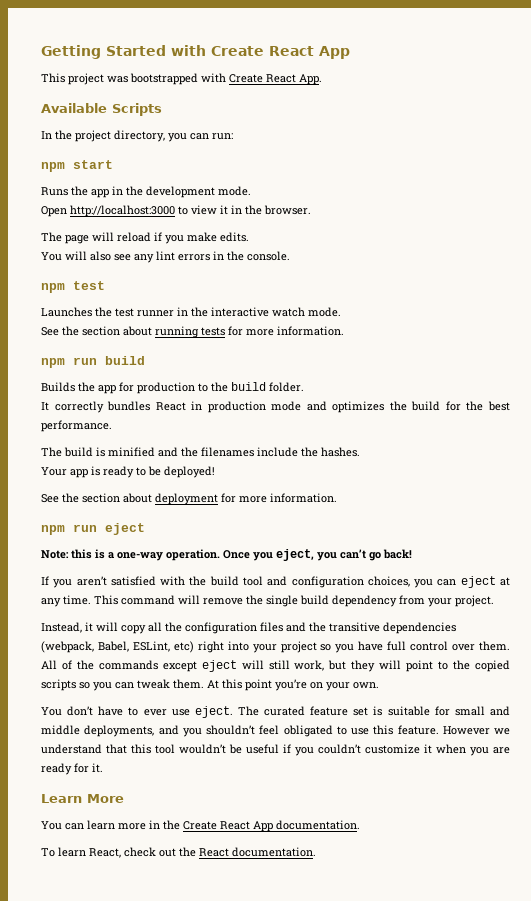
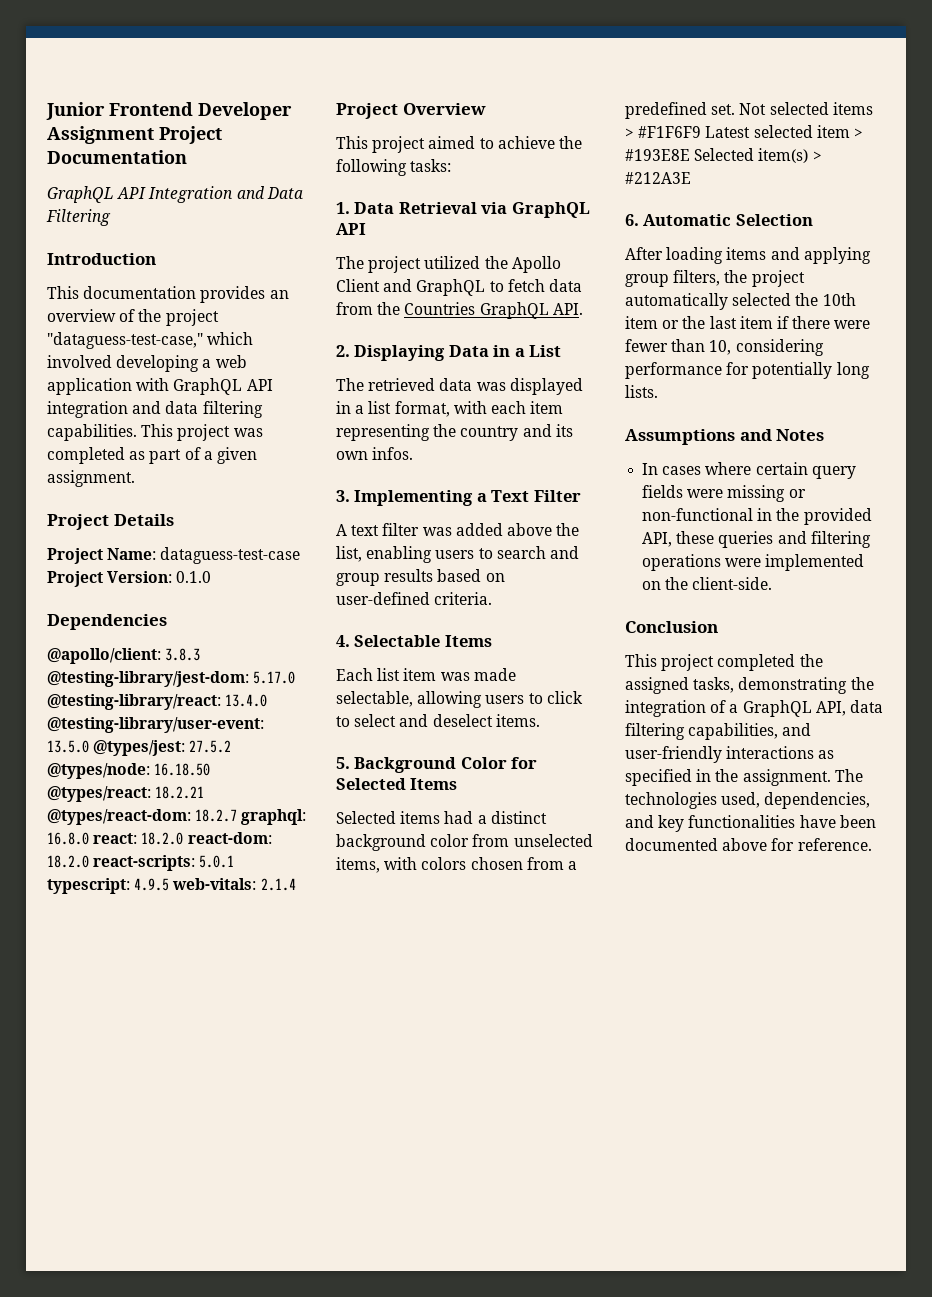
- Getting Started with Create React App
- This project was bootstrapped with Create React App.
- Available Scripts
- In the project directory, you can run:
- npm start
- Runs the app in the development mode.
- Open http://localhost:3000 to view it in the browser.
- The page will reload if you make edits.
- You will also see any lint errors in the console.
- npm test
- Launches the test runner in the interactive watch mode.
- See the section about running tests for more information.
- npm run build
- Builds the app for production to the build folder.
- It correctly bundles React in production mode and optimizes the build for the best performance.
- The build is minified and the filenames include the hashes.
- Your app is ready to be deployed!
- See the section about deployment for more information.
- npm run eject
- Note: this is a one-way operation. Once you eject, you can’t go back!
- If you aren’t satisfied with the build tool and configuration choices, you can eject at any time. This command will remove the single build dependency from your project.
- Instead, it will copy all the configuration files and the transitive dependencies (webpack, Babel, ESLint, etc) right into your project so you have full control over them. All of the commands except eject will still work, but they will point to the copied scripts so you can tweak them. At this point you’re on your own.
- You don’t have to ever use eject. The curated feature set is suitable for small and middle deployments, and you shouldn’t feel obligated to use this feature. However we understand that this tool wouldn’t be useful if you couldn’t customize it when you are ready for it.
- Learn More
- You can learn more in the Create React App documentation.
- To learn React, check out the React documentation.
+ Junior Frontend Developer Assignment Project Documentation
+ GraphQL API Integration and Data Filtering
+ Introduction
+ This documentation provides an overview of the project "dataguess-test-case," which involved developing a web application with GraphQL API integration and data filtering capabilities. This project was completed as part of a given assignment.
+ Project Details
+ Project Name: dataguess-test-case Project Version: 0.1.0
+ Dependencies
+ @apollo/client: 3.8.3 @testing-library/jest-dom: 5.17.0 @testing-library/react: 13.4.0 @testing-library/user-event: 13.5.0 @types/jest: 27.5.2 @types/node: 16.18.50 @types/react: 18.2.21 @types/react-dom: 18.2.7 graphql: 16.8.0 react: 18.2.0 react-dom: 18.2.0 react-scripts: 5.0.1 typescript: 4.9.5 web-vitals: 2.1.4
+ Project Overview
+ This project aimed to achieve the following tasks:
+ 1. Data Retrieval via GraphQL API
+ The project utilized the Apollo Client and GraphQL to fetch data from the Countries GraphQL API.
+ 2. Displaying Data in a List
+ The retrieved data was displayed in a list format, with each item representing the country and its own infos.
+ 3. Implementing a Text Filter
+ A text filter was added above the list, enabling users to search and group results based on user-defined criteria.
+ 4. Selectable Items
+ Each list item was made selectable, allowing users to click to select and deselect items.
+ 5. Background Color for Selected Items
+ Selected items had a distinct background color from unselected items, with colors chosen from a predefined set. Not selected items > #F1F6F9 Latest selected item > #193E8E Selected item(s) > #212A3E
+ 6. Automatic Selection
+ After loading items and applying group filters, the project automatically selected the 10th item or the last item if there were fewer than 10, considering performance for potentially long lists.
+ Assumptions and Notes
+ In cases where certain query fields were missing or non-functional in the provided API, these queries and filtering operations were implemented on the client-side.
+ Conclusion
+ This project completed the assigned tasks, demonstrating the integration of a GraphQL API, data filtering capabilities, and user-friendly interactions as specified in the assignment. The technologies used, dependencies, and key functionalities have been documented above for reference.

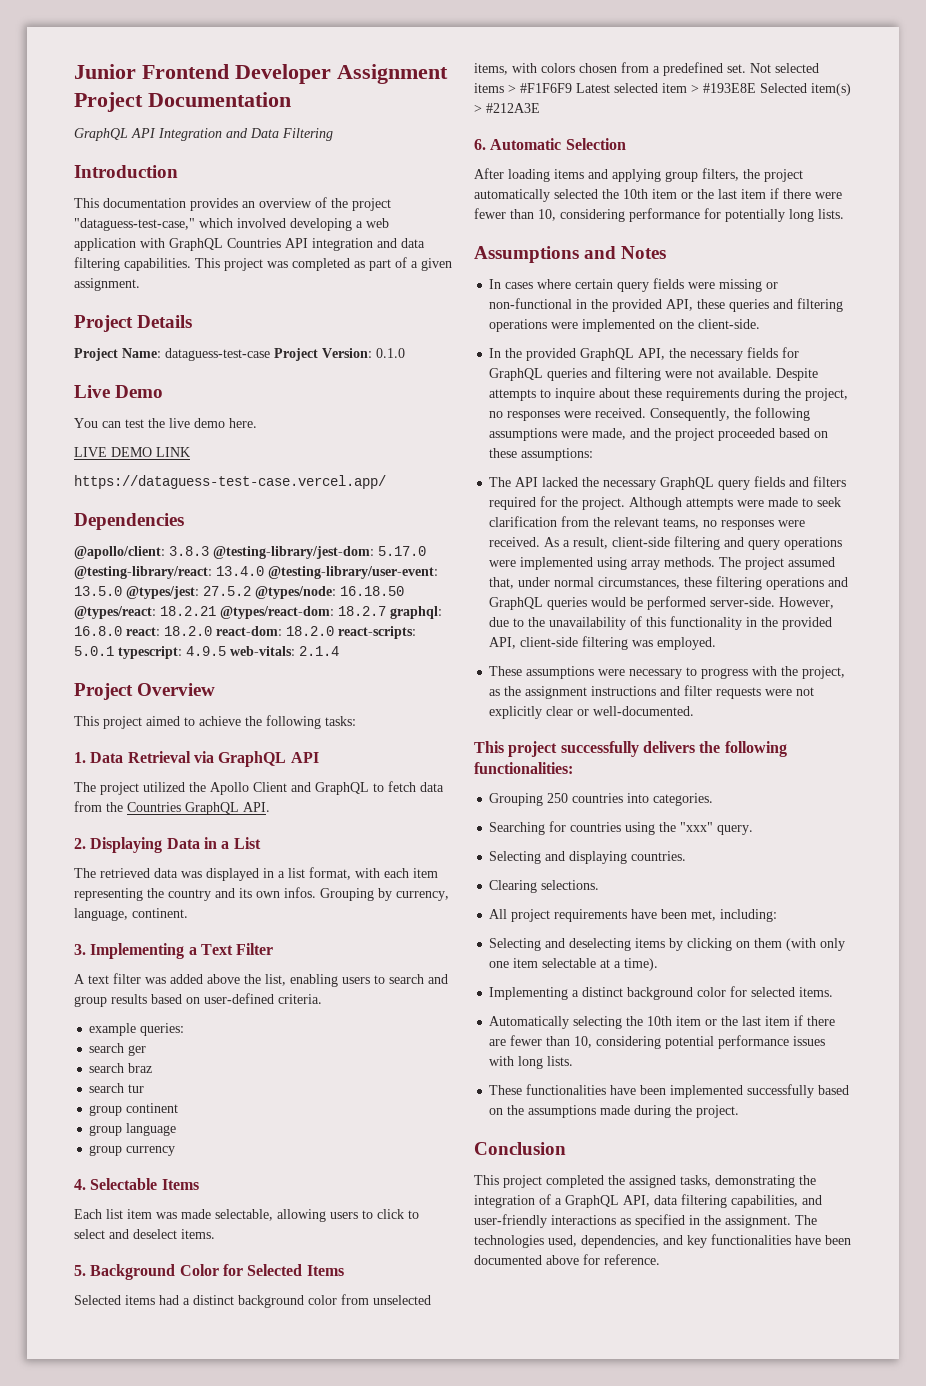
- This documentation provides an overview of the project "dataguess-test-case," which involved developing a web application with GraphQL API integration and data filtering capabilities.
+ This documentation provides an overview of the project "dataguess-test-case," which involved developing a web application with GraphQL Countries API integration and data filtering capabilities.
+ Live Demo
+ You can test the live demo here.
+ LIVE DEMO LINK
+ https://dataguess-test-case.vercel.app/
+ Grouping by currency, language, continent.
+ example queries:
+ search ger
+ search braz
+ search tur
+ group continent
+ group language
+ group currency
+ In the provided GraphQL API, the necessary fields for GraphQL queries and filtering were not available. Despite attempts to inquire about these requirements during the project, no responses were received. Consequently, the following assumptions were made, and the project proceeded based on these assumptions:
+ The API lacked the necessary GraphQL query fields and filters required for the project. Although attempts were made to seek clarification from the relevant teams, no responses were received. As a result, client-side filtering and query operations were implemented using array methods. The project assumed that, under normal circumstances, these filtering operations and GraphQL queries would be performed server-side. However, due to the unavailability of this functionality in the provided API, client-side filtering was employed.
+ These assumptions were necessary to progress with the project, as the assignment instructions and filter requests were not explicitly clear or well-documented.
+ This project successfully delivers the following functionalities:
+ Grouping 250 countries into categories.
+ Searching for countries using the "xxx" query.
+ Selecting and displaying countries.
+ Clearing selections.
+ All project requirements have been met, including:
+ Selecting and deselecting items by clicking on them (with only one item selectable at a time).
+ Implementing a distinct background color for selected items.
+ Automatically selecting the 10th item or the last item if there are fewer than 10, considering potential performance issues with long lists.
+ These functionalities have been implemented successfully based on the assumptions made during the project.

